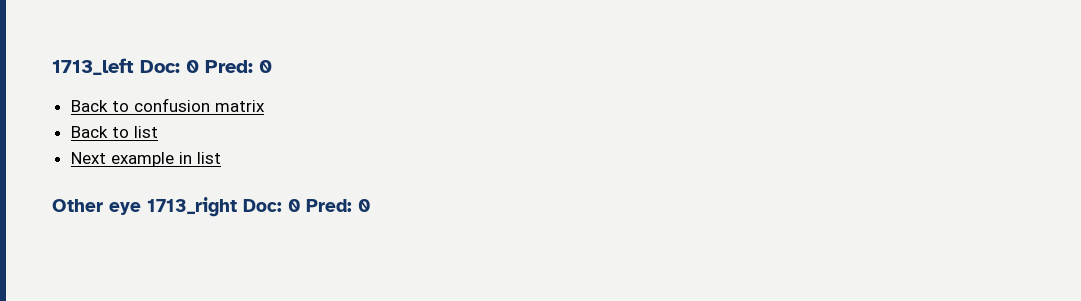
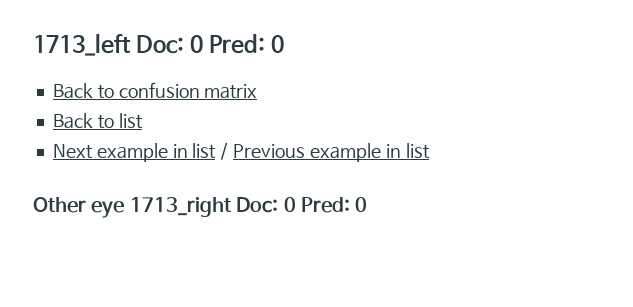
- Next example in list
+ Next example in list / Previous example in list

